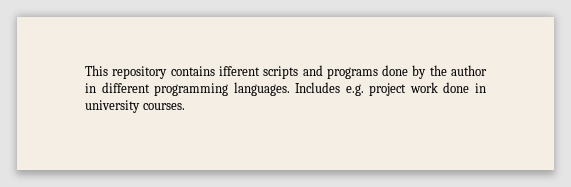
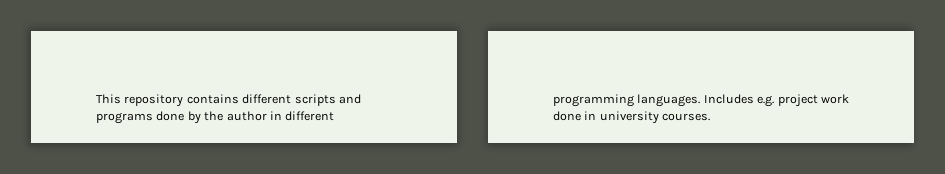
- This repository contains ifferent scripts and programs done by the author in different programming languages.
+ This repository contains different scripts and programs done by the author in different programming languages.

